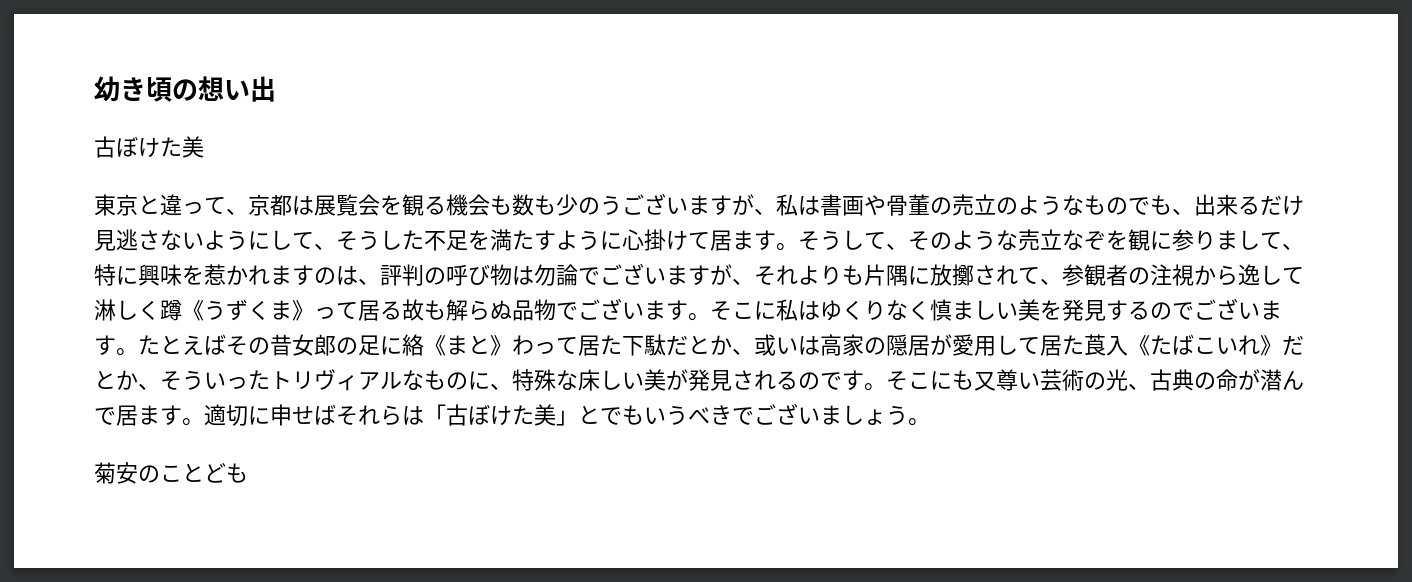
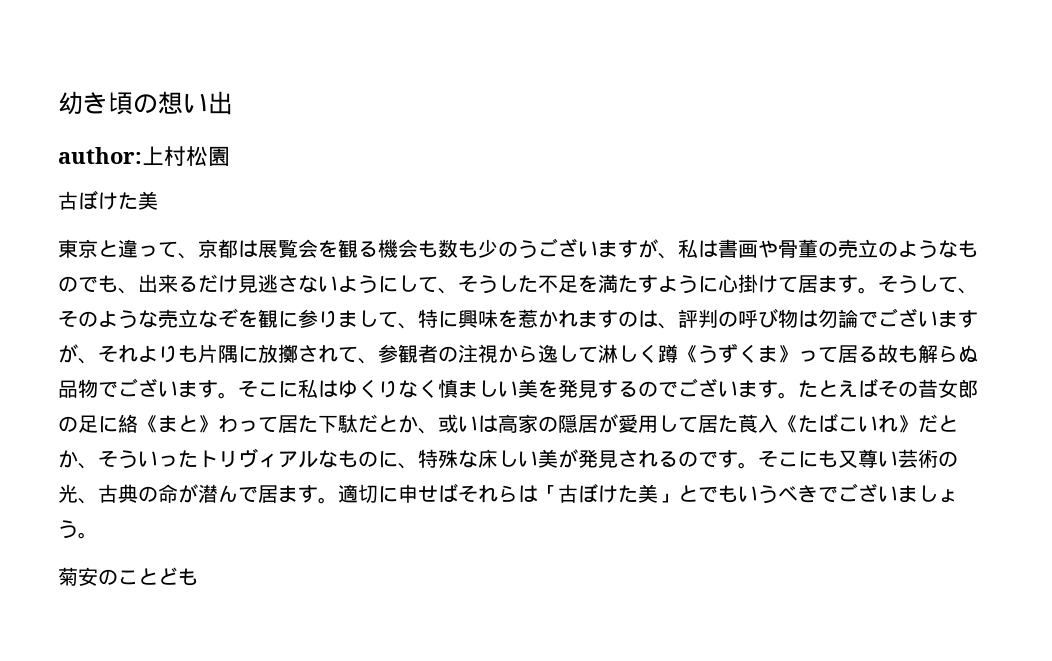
+ author:上村松園

